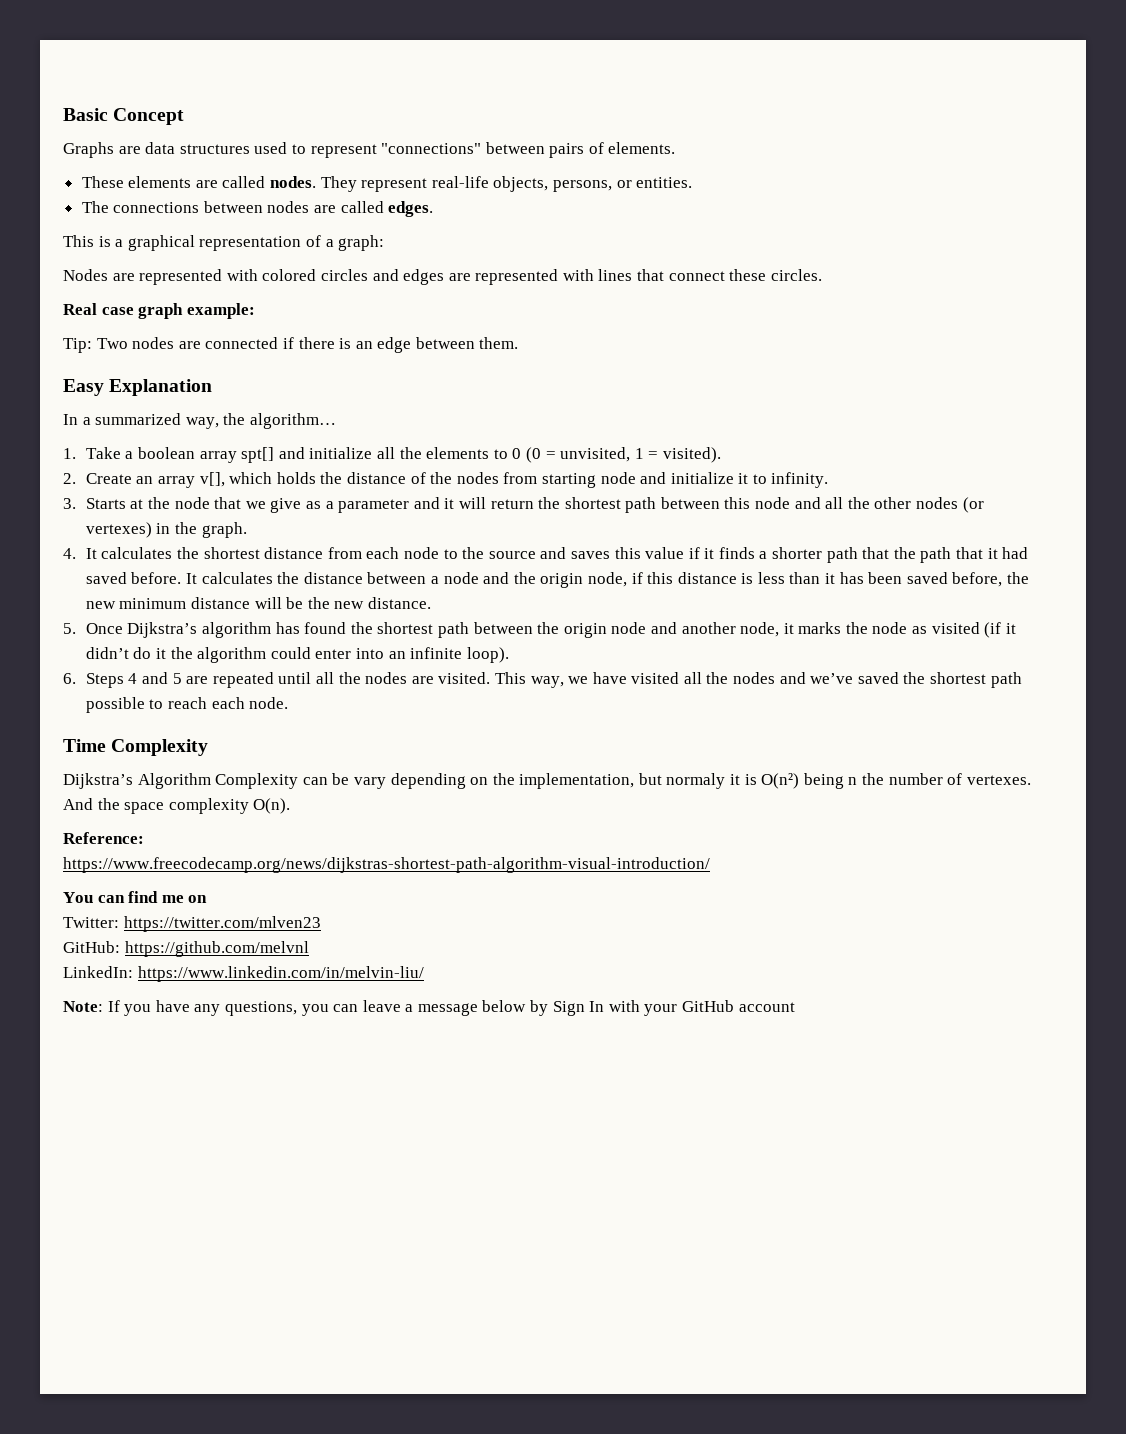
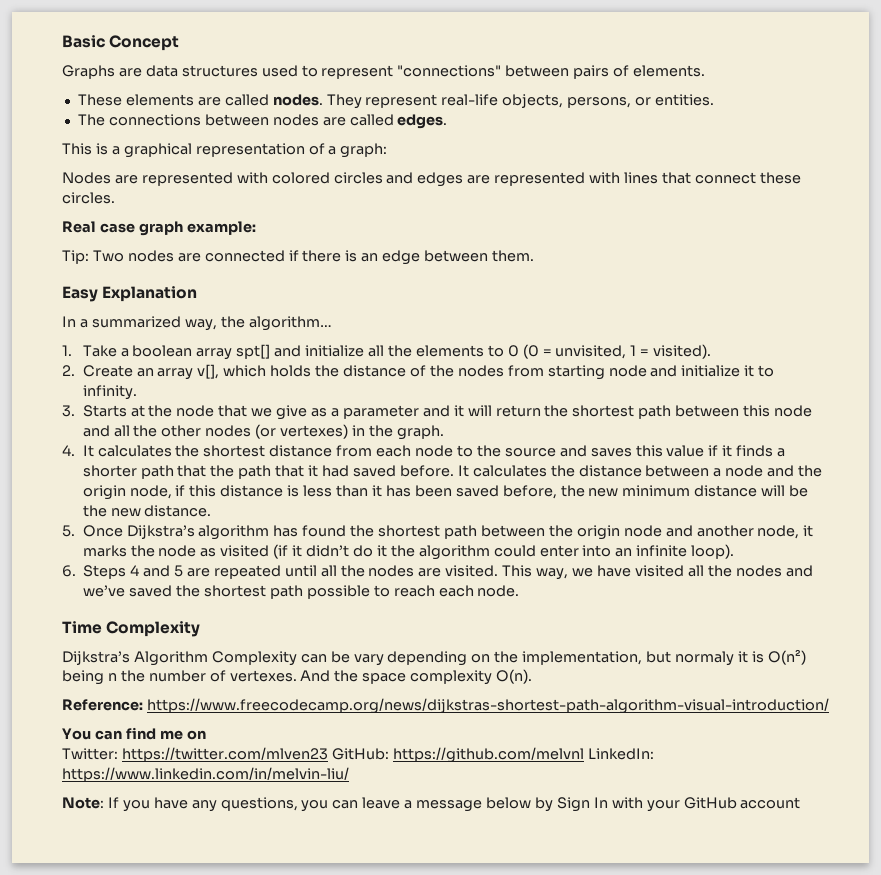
- Reference:
- https://www.freecodecamp.org/news/dijkstras-shortest-path-algorithm-visual-introduction/
+ Reference: https://www.freecodecamp.org/news/dijkstras-shortest-path-algorithm-visual-introduction/
- Twitter: https://twitter.com/mlven23
- GitHub: https://github.com/melvnl
- LinkedIn: https://www.linkedin.com/in/melvin-liu/
+ Twitter: https://twitter.com/mlven23 GitHub: https://github.com/melvnl LinkedIn: https://www.linkedin.com/in/melvin-liu/

